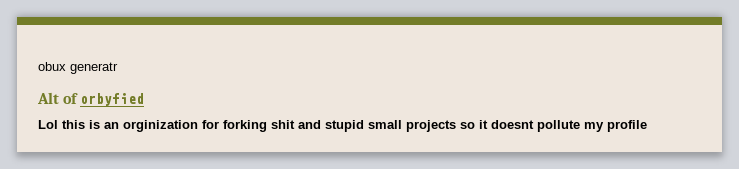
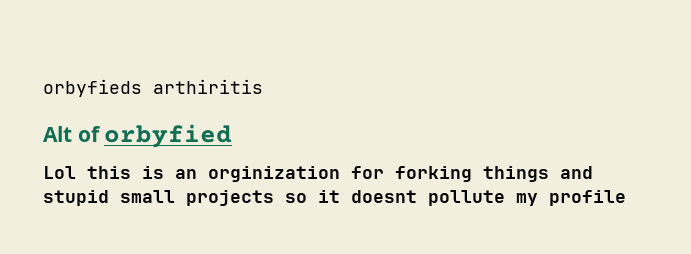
- obux generatr
+ orbyfieds arthiritis
- Lol this is an orginization for forking shit and stupid small projects so it doesnt pollute my profile
+ Lol this is an orginization for forking things and stupid small projects so it doesnt pollute my profile

